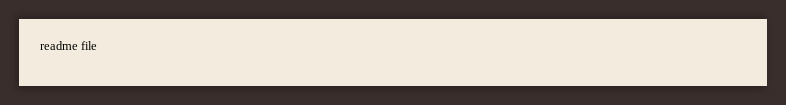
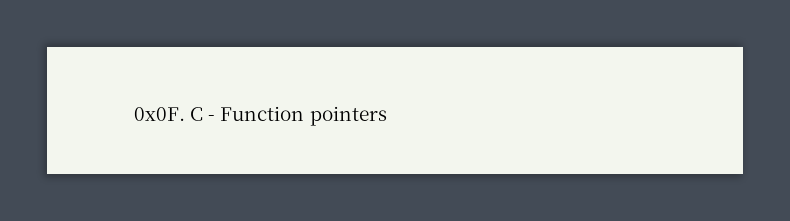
- readme file
+ 0x0F. C - Function pointers

